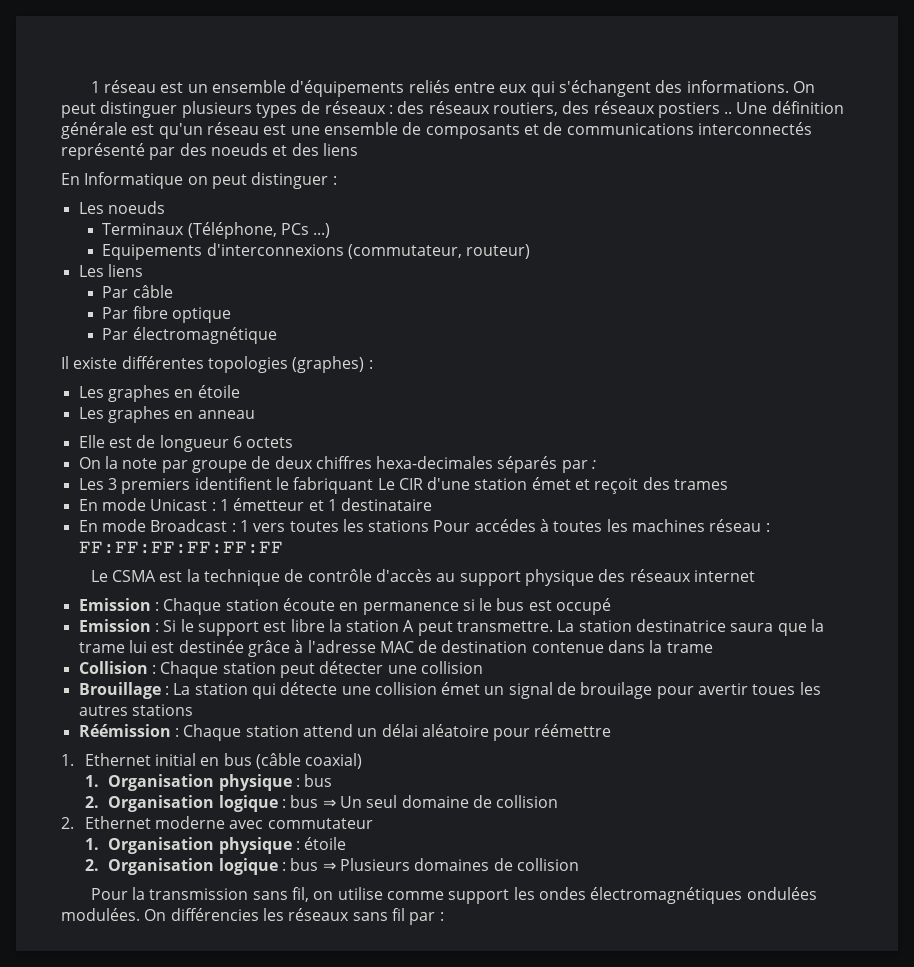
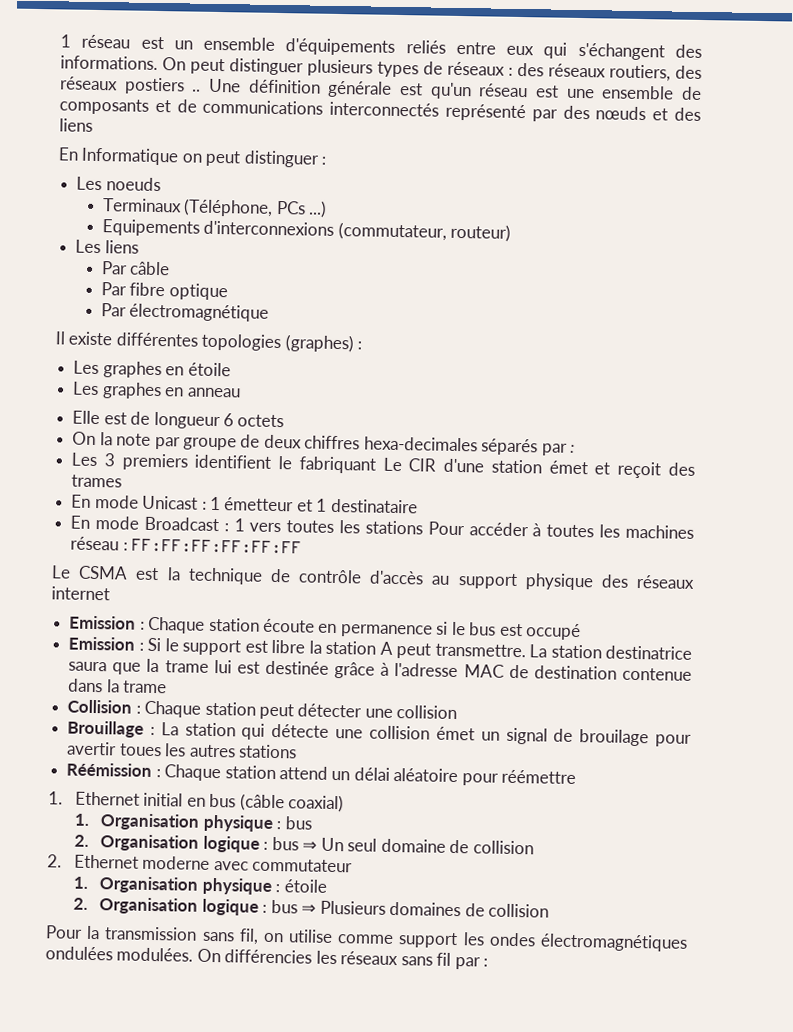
- Une définition générale est qu'un réseau est une ensemble de composants et de communications interconnectés représenté par des noeuds et des liens
+ Une définition générale est qu'un réseau est une ensemble de composants et de communications interconnectés représenté par des nœuds et des liens
- En mode Broadcast : 1 vers toutes les stations Pour accédes à toutes les machines réseau : FF:FF:FF:FF:FF:FF
+ En mode Broadcast : 1 vers toutes les stations Pour accéder à toutes les machines réseau : FF:FF:FF:FF:FF:FF

